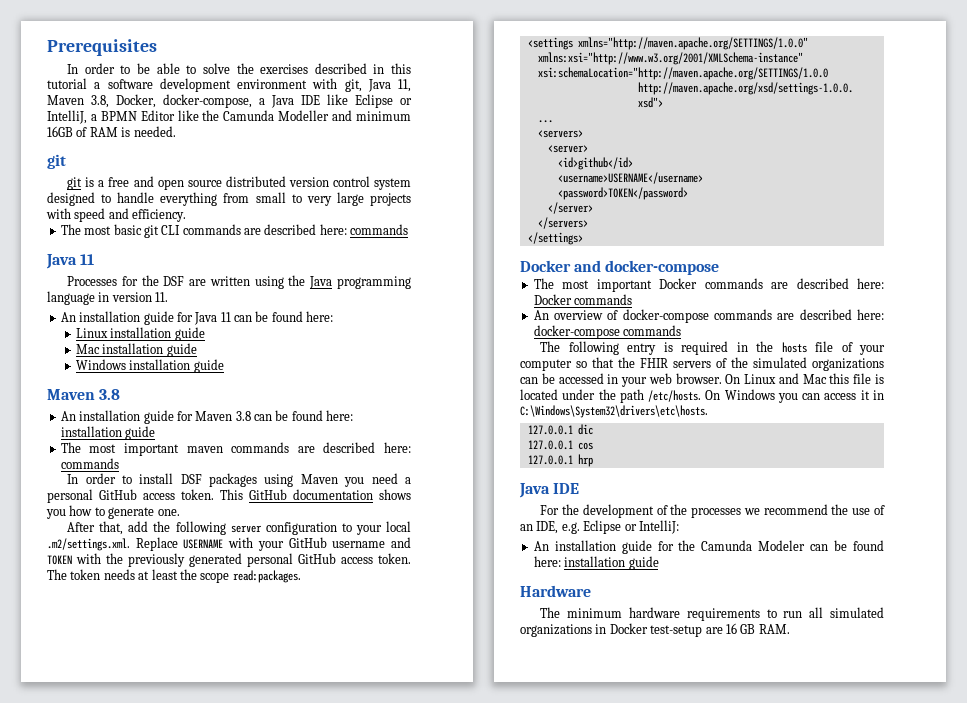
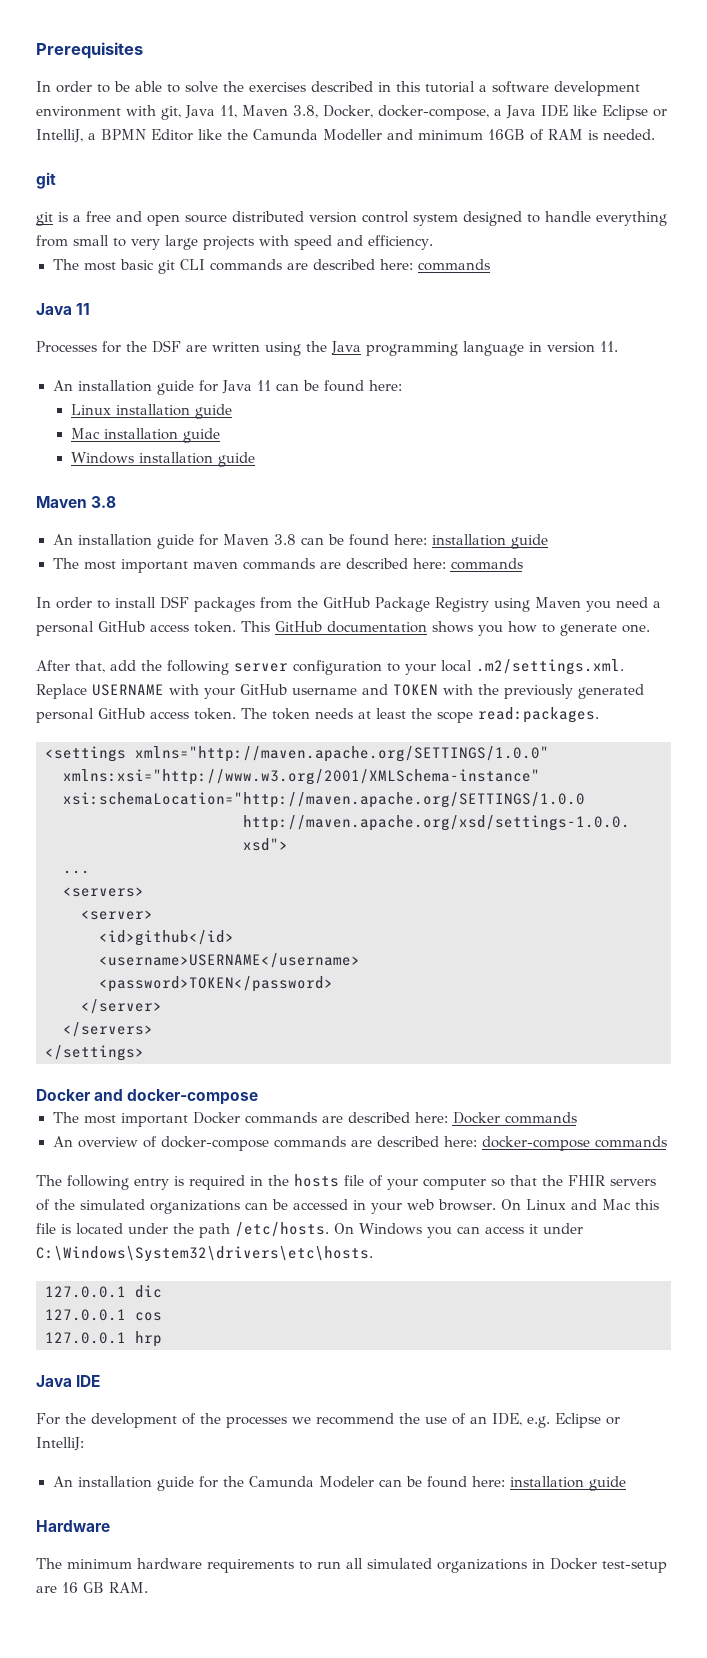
- In order to install DSF packages using Maven you need a personal GitHub access token.
+ In order to install DSF packages from the GitHub Package Registry using Maven you need a personal GitHub access token.
- On Windows you can access it in C:\Windows\System32\drivers\etc\hosts.
+ On Windows you can access it under C:\Windows\System32\drivers\etc\hosts.

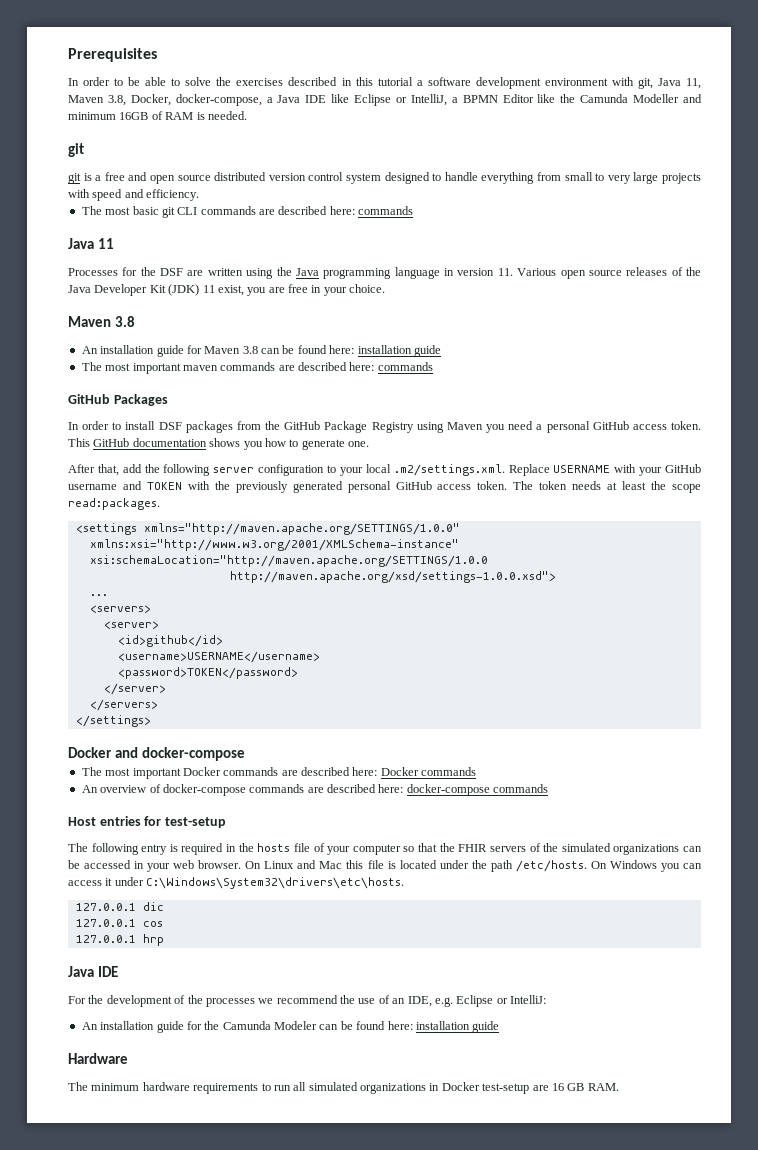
- Processes for the DSF are written using the Java programming language in version 11.
- An installation guide for Java 11 can be found here:
- Linux installation guide
- Mac installation guide
- Windows installation guide
+ Processes for the DSF are written using the Java programming language in version 11. Various open source releases of the Java Developer Kit (JDK) 11 exist, you are free in your choice.
+ GitHub Packages
+ Host entries for test-setup

